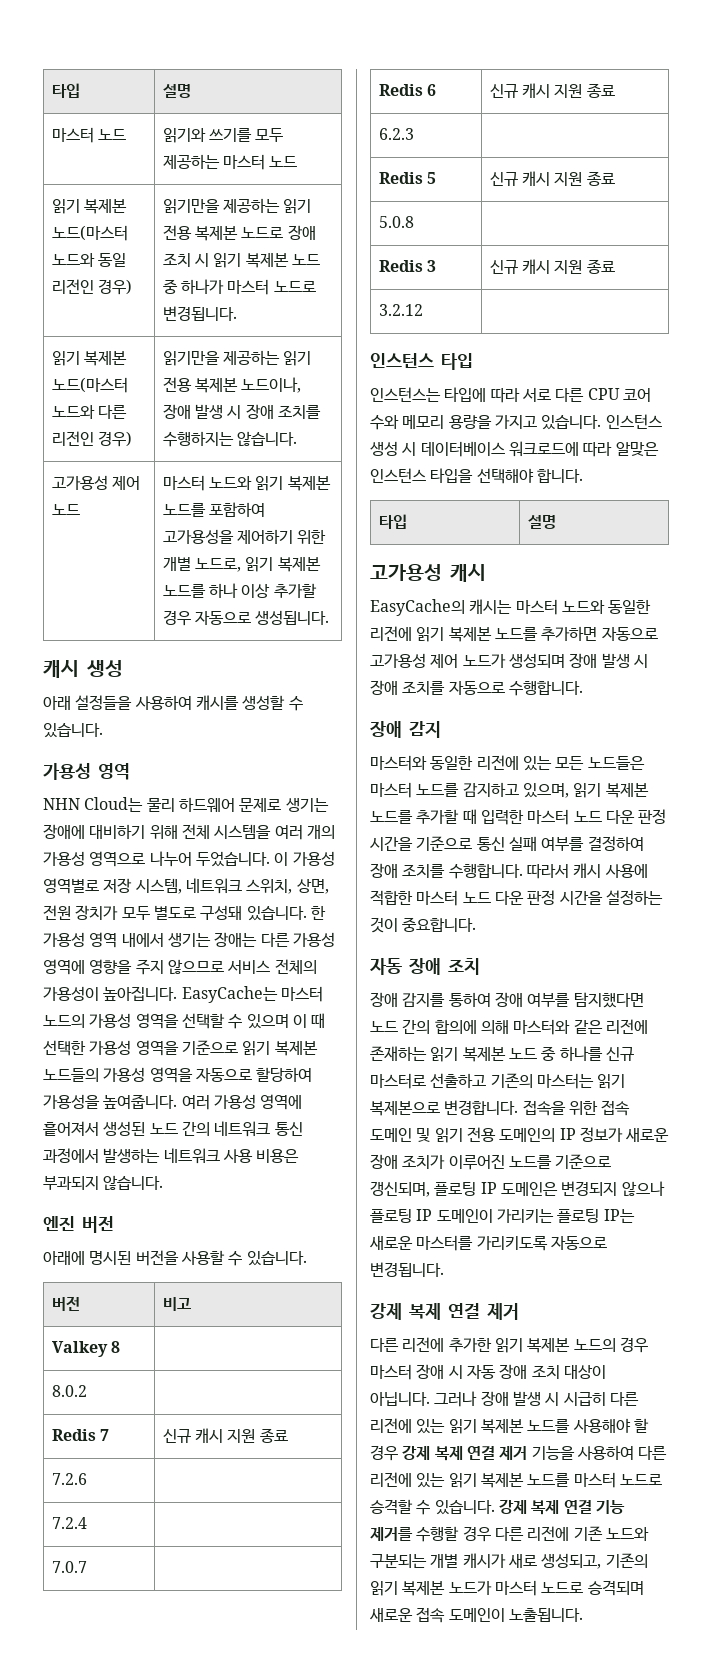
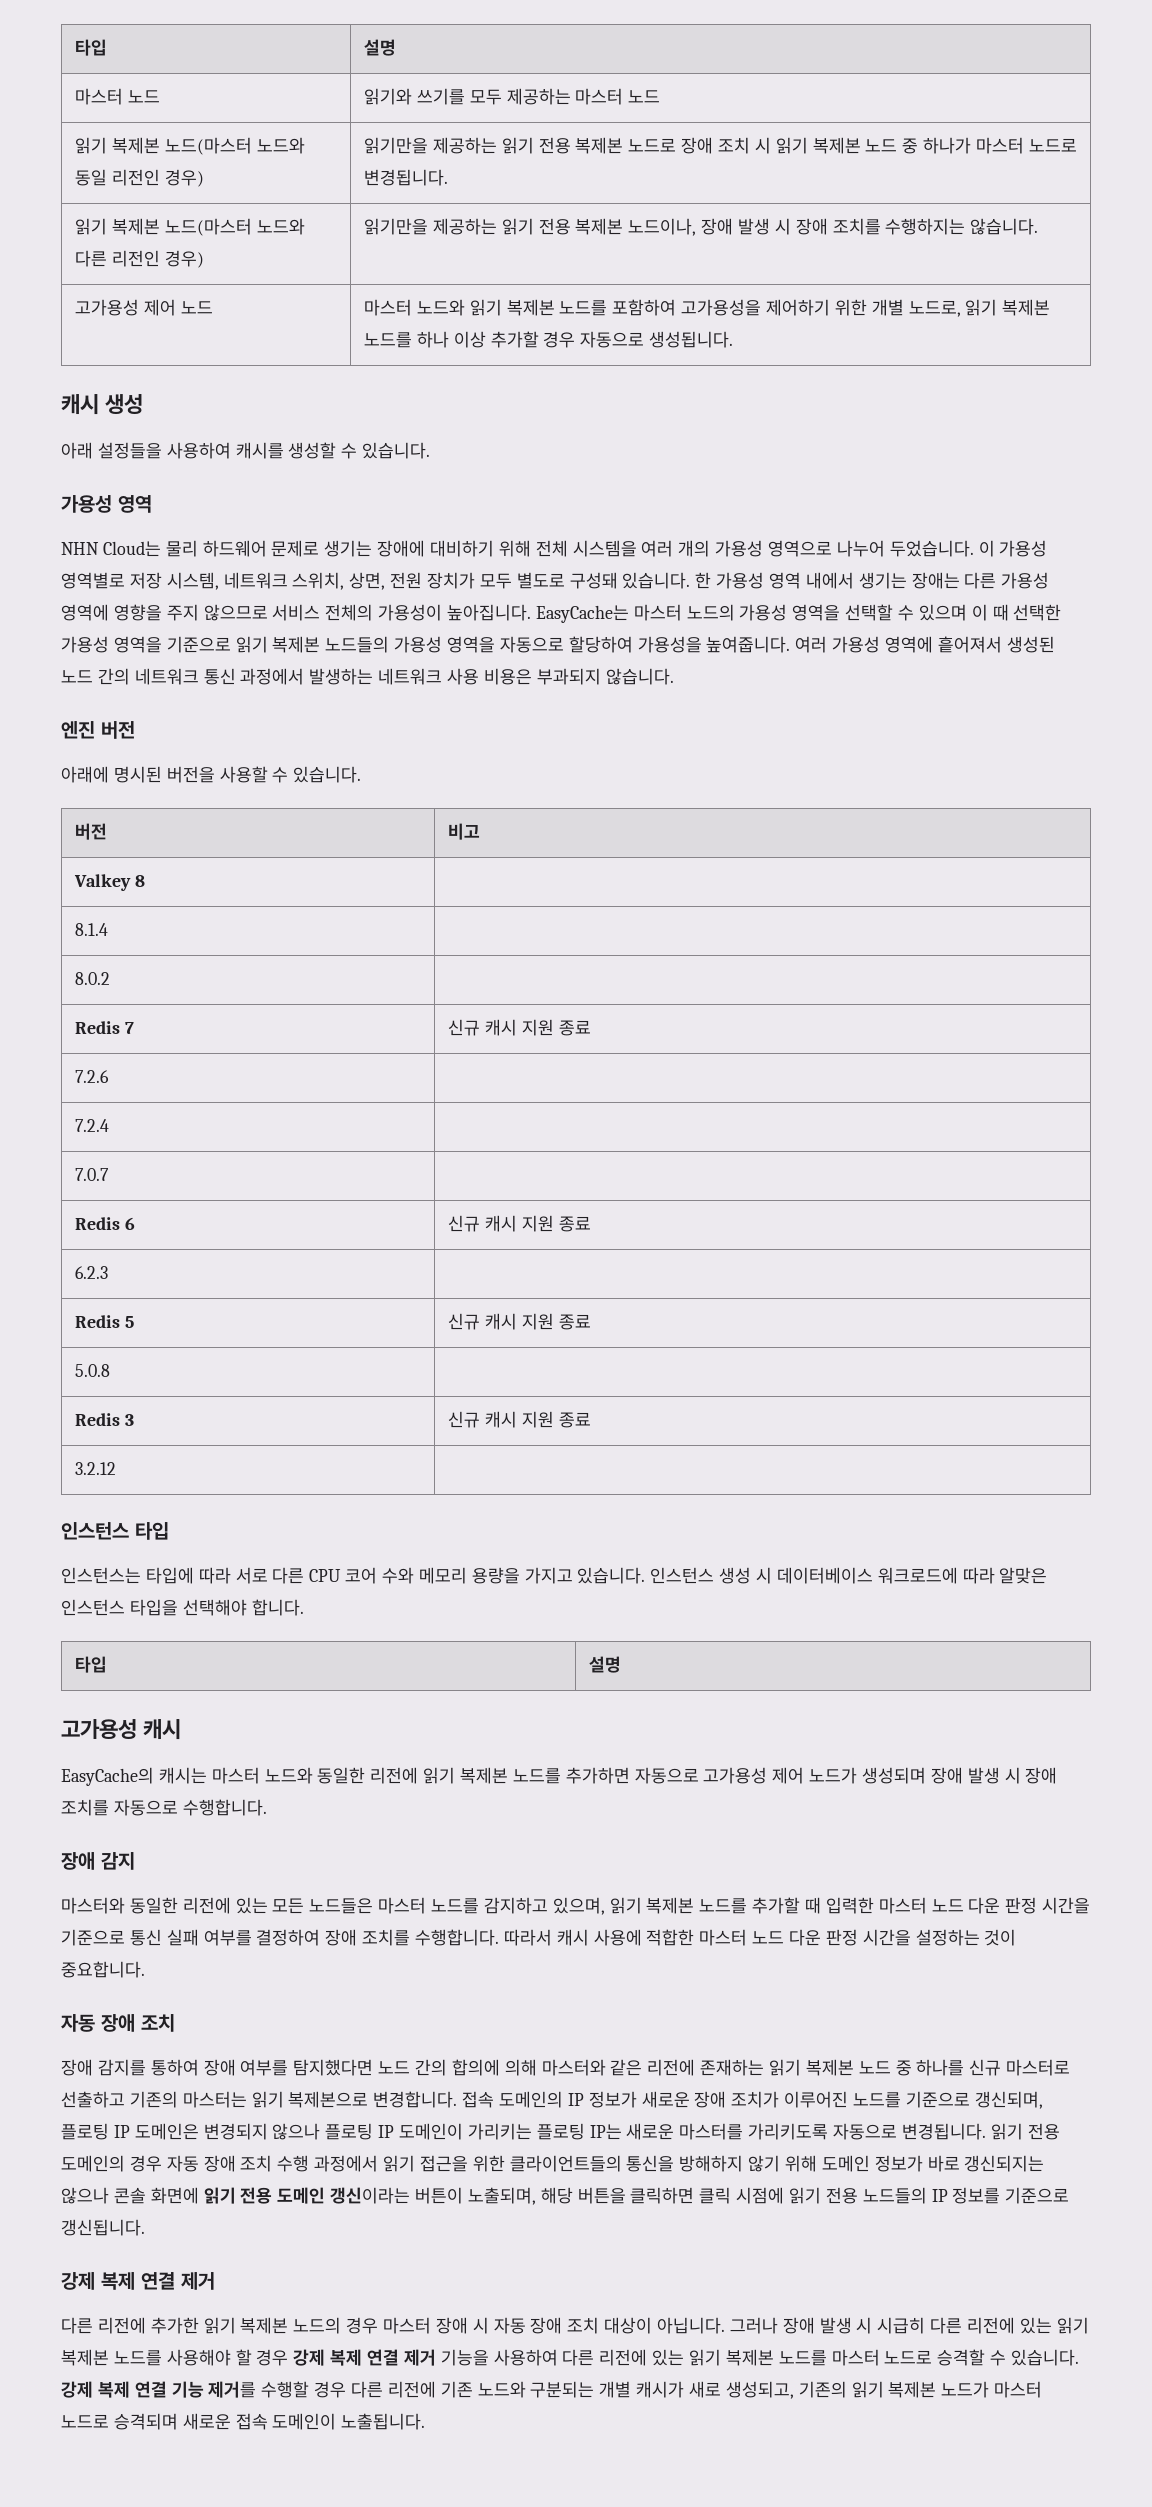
+ 8.1.4 |
- 접속을 위한 접속 도메인 및 읽기 전용 도메인의 IP 정보가 새로운 장애 조치가 이루어진 노드를 기준으로 갱신되며, 플로팅 IP 도메인은 변경되지 않으나 플로팅 IP 도메인이 가리키는 플로팅 IP는 새로운 마스터를 가리키도록 자동으로 변경됩니다.
+ 접속 도메인의 IP 정보가 새로운 장애 조치가 이루어진 노드를 기준으로 갱신되며, 플로팅 IP 도메인은 변경되지 않으나 플로팅 IP 도메인이 가리키는 플로팅 IP는 새로운 마스터를 가리키도록 자동으로 변경됩니다. 읽기 전용 도메인의 경우 자동 장애 조치 수행 과정에서 읽기 접근을 위한 클라이언트들의 통신을 방해하지 않기 위해 도메인 정보가 바로 갱신되지는 않으나 콘솔 화면에 읽기 전용 도메인 갱신이라는 버튼이 노출되며, 해당 버튼을 클릭하면 클릭 시점에 읽기 전용 노드들의 IP 정보를 기준으로 갱신됩니다.

